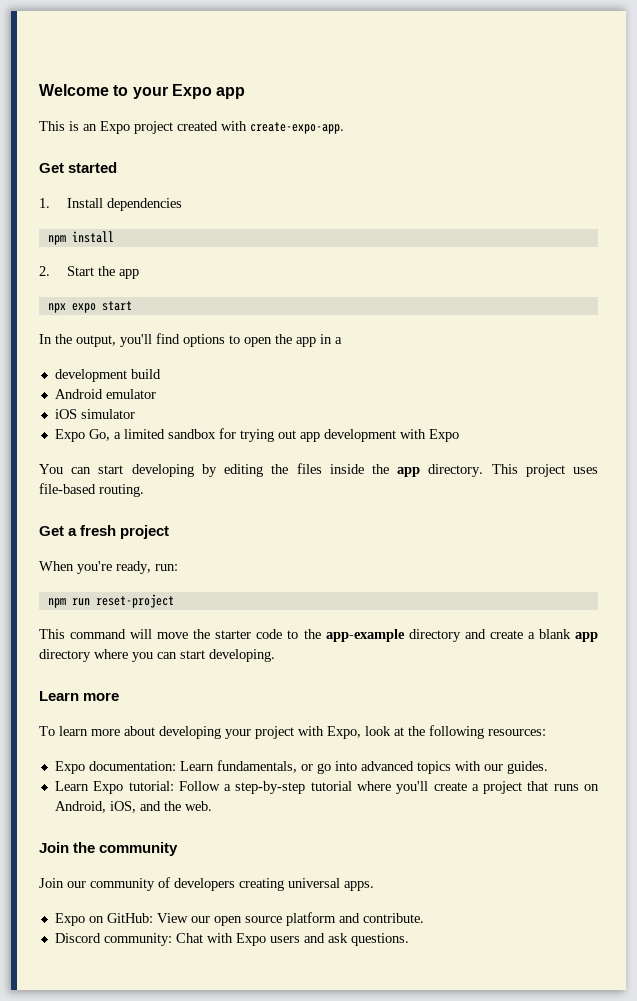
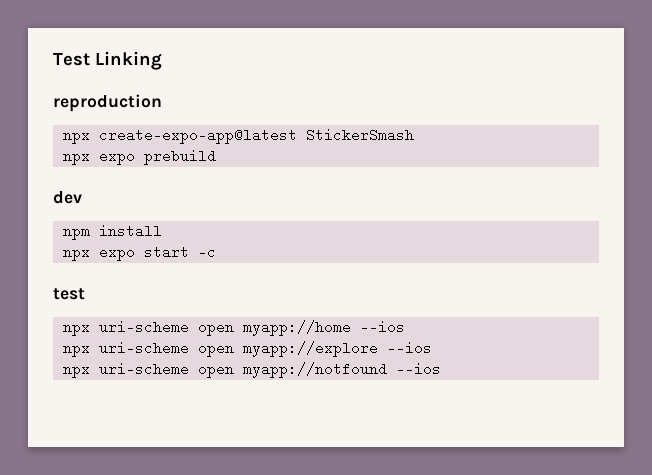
- Welcome to your Expo app
- This is an Expo project created with create-expo-app.
- Get started
- 1. Install dependencies
+ Test Linking
+ reproduction
+ npx create-expo-app@latest StickerSmash
+ npx expo prebuild
+ dev
  npm install
- 2. Start the app
- npx expo start
- In the output, you'll find options to open the app in a
- development build
- Android emulator
- iOS simulator
- Expo Go, a limited sandbox for trying out app development with Expo
- You can start developing by editing the files inside the app directory. This project uses file-based routing.
- Get a fresh project
- When you're ready, run:
- npm run reset-project
- This command will move the starter code to the app-example directory and create a blank app directory where you can start developing.
- Learn more
- To learn more about developing your project with Expo, look at the following resources:
- Expo documentation: Learn fundamentals, or go into advanced topics with our guides.
- Learn Expo tutorial: Follow a step-by-step tutorial where you'll create a project that runs on Android, iOS, and the web.
- Join the community
- Join our community of developers creating universal apps.
- Expo on GitHub: View our open source platform and contribute.
- Discord community: Chat with Expo users and ask questions.
+ npx expo start -c
+ test
+ npx uri-scheme open myapp://home --ios
+ npx uri-scheme open myapp://explore --ios
+ npx uri-scheme open myapp://notfound --ios

